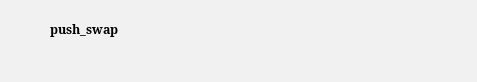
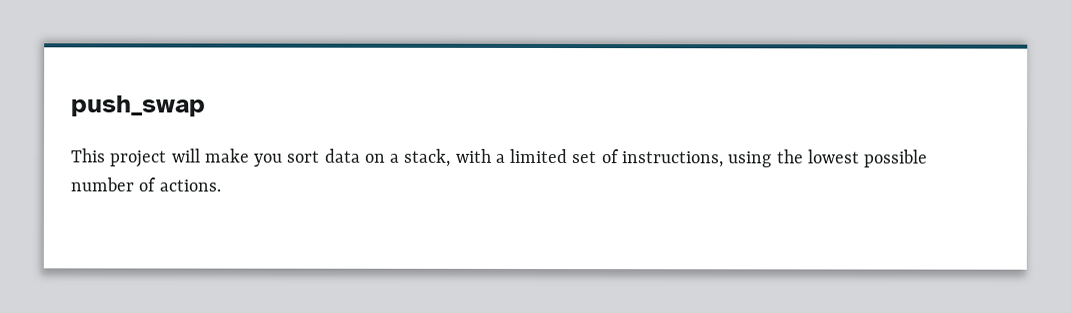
+ This project will make you sort data on a stack, with a limited set of instructions, using the lowest possible number of actions.

